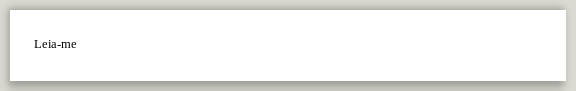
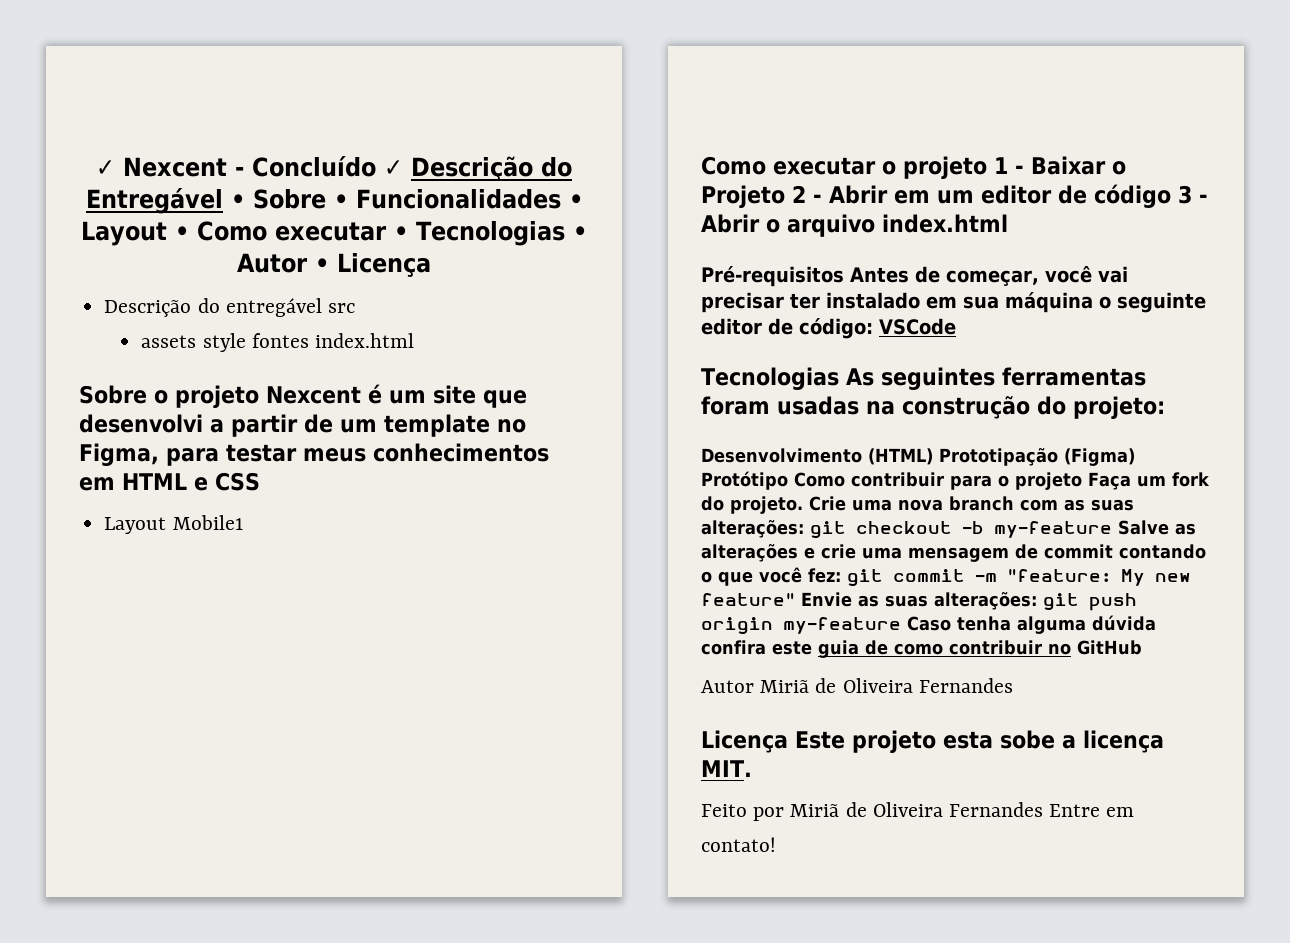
- Leia-me
+ ✓ Nexcent - Concluído ✓ Descrição do Entregável • Sobre • Funcionalidades • Layout • Como executar • Tecnologias • Autor • Licença
+ Descrição do entregável src
+ assets style fontes index.html
+ Sobre o projeto Nexcent é um site que desenvolvi a partir de um template no Figma, para testar meus conhecimentos em HTML e CSS
+ Layout Mobile1
+ Como executar o projeto 1 - Baixar o Projeto 2 - Abrir em um editor de código 3 - Abrir o arquivo index.html
+ Pré-requisitos Antes de começar, você vai precisar ter instalado em sua máquina o seguinte editor de código: VSCode
+ Tecnologias As seguintes ferramentas foram usadas na construção do projeto:
+ Desenvolvimento (HTML) Prototipação (Figma) Protótipo Como contribuir para o projeto Faça um fork do projeto. Crie uma nova branch com as suas alterações: git checkout -b my-feature Salve as alterações e crie uma mensagem de commit contando o que você fez: git commit -m "feature: My new feature" Envie as suas alterações: git push origin my-feature Caso tenha alguma dúvida confira este guia de como contribuir no GitHub
+ Autor Miriã de Oliveira Fernandes
+ Licença Este projeto esta sobe a licença MIT.
+ Feito por Miriã de Oliveira Fernandes Entre em contato!

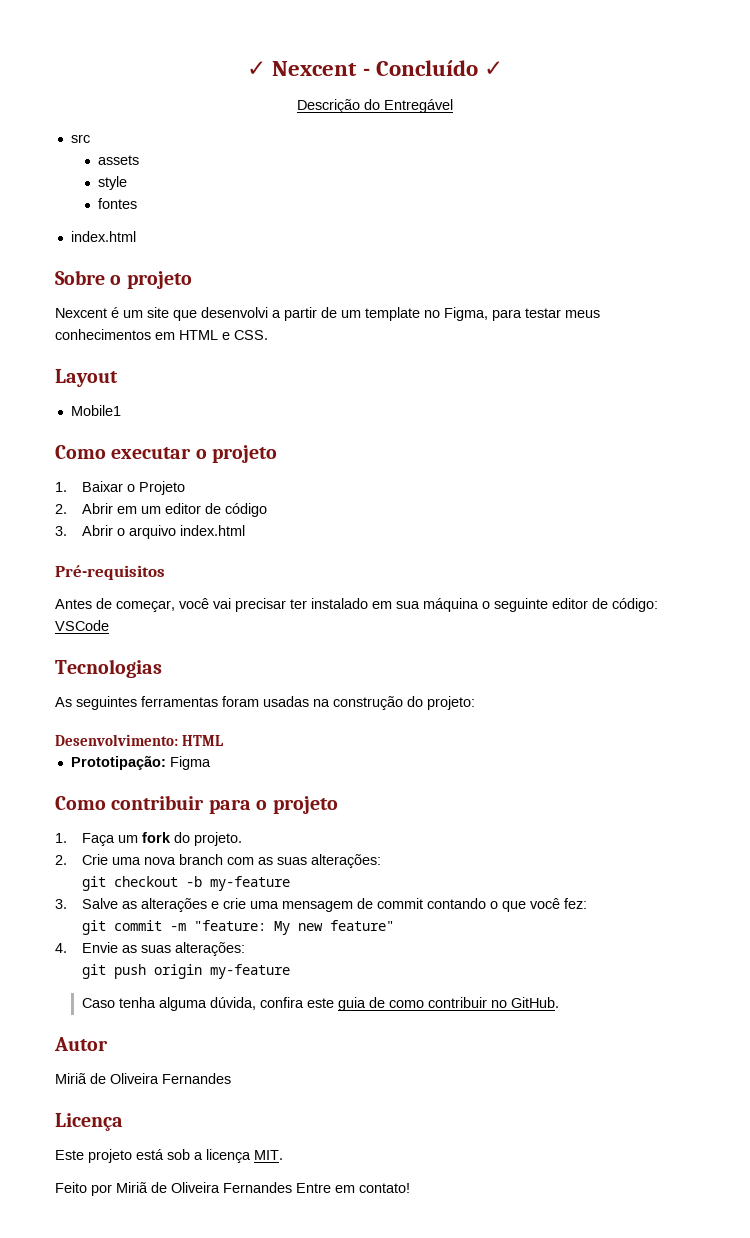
- ✓ Nexcent - Concluído ✓ Descrição do Entregável • Sobre • Funcionalidades • Layout • Como executar • Tecnologias • Autor • Licença
- Descrição do entregável src
+ ✓ Nexcent - Concluído ✓
+ Descrição do Entregável
+ src
- assets style fontes index.html
+ assets
+ style
+ fontes
+ index.html
- Sobre o projeto Nexcent é um site que desenvolvi a partir de um template no Figma, para testar meus conhecimentos em HTML e CSS
- Layout Mobile1
+ Sobre o projeto
+ Nexcent é um site que desenvolvi a partir de um template no Figma, para testar meus conhecimentos em HTML e CSS.
+ Layout
+ Mobile1
- Como executar o projeto 1 - Baixar o Projeto 2 - Abrir em um editor de código 3 - Abrir o arquivo index.html
+ Como executar o projeto
+ 1. Baixar o Projeto
+ 2. Abrir em um editor de código
+ 3. Abrir o arquivo index.html
- Pré-requisitos Antes de começar, você vai precisar ter instalado em sua máquina o seguinte editor de código: VSCode
+ Pré-requisitos
+ Antes de começar, você vai precisar ter instalado em sua máquina o seguinte editor de código: VSCode
- Tecnologias As seguintes ferramentas foram usadas na construção do projeto:
+ Tecnologias
+ As seguintes ferramentas foram usadas na construção do projeto:
- Desenvolvimento (HTML) Prototipação (Figma) Protótipo Como contribuir para o projeto Faça um fork do projeto. Crie uma nova branch com as suas alterações: git checkout -b my-feature Salve as alterações e crie uma mensagem de commit contando o que você fez: git commit -m "feature:
+ Desenvolvimento: HTML
+ Prototipação: Figma
+ Como contribuir para o projeto
+ 1. Faça um fork do projeto.
+ 2. Crie uma nova branch com as suas alterações:
+ git checkout -b my-feature
+ 3. Salve as alterações e crie uma mensagem de commit contando o que você fez:
+ git commit -m "feature:
- My new feature" Envie as suas alterações: git push origin my-feature Caso tenha alguma dúvida confira este guia de como contribuir no GitHub
- Autor Miriã de Oliveira Fernandes
+ My new feature"
+ 4. Envie as suas alterações:
+ git push origin my-feature
+ Caso tenha alguma dúvida, confira este guia de como contribuir no GitHub.
+ Autor
+ Miriã de Oliveira Fernandes
- Licença Este projeto esta sobe a licença MIT.
+ Licença
+ Este projeto está sob a licença MIT.

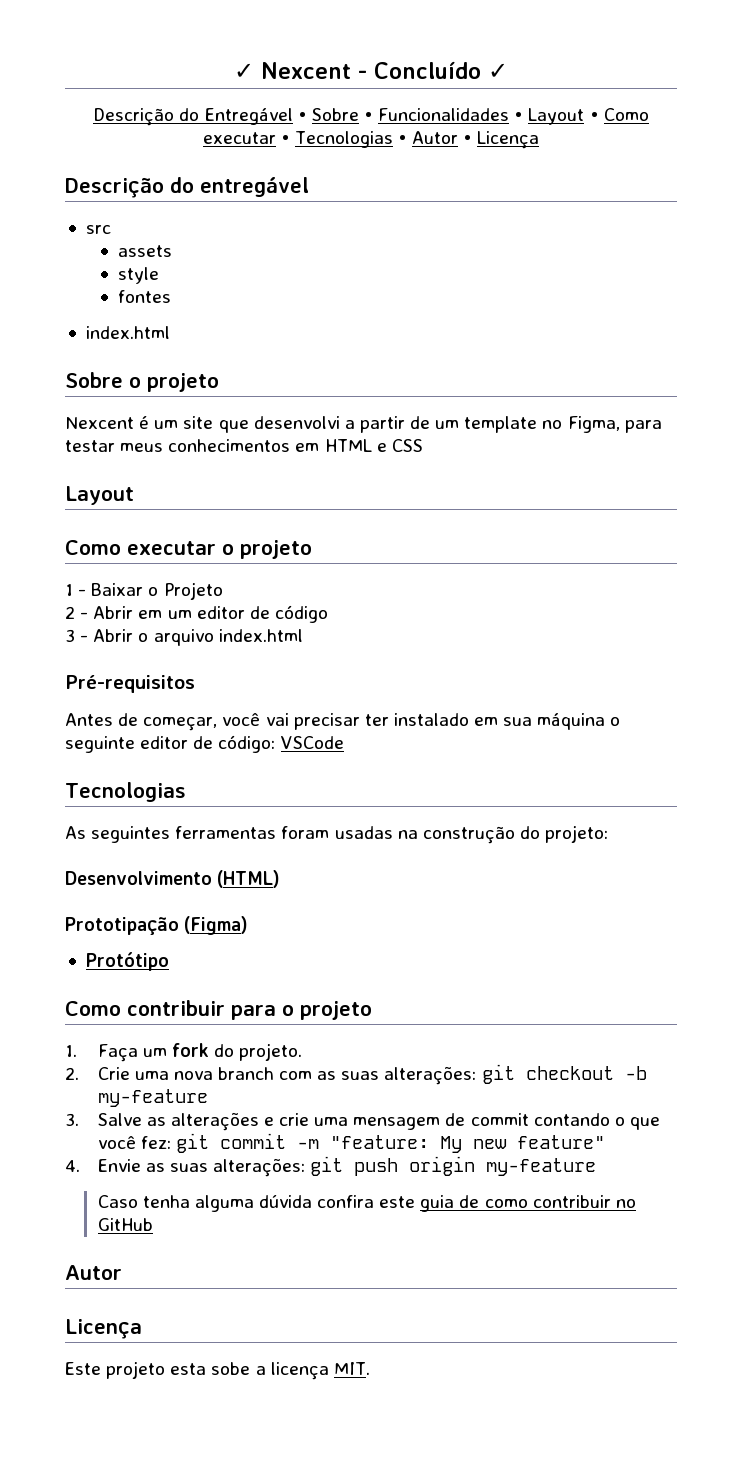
- Descrição do Entregável
+ Descrição do Entregável • Sobre • Funcionalidades • Layout • Como executar • Tecnologias • Autor • Licença
+ Descrição do entregável
- Nexcent é um site que desenvolvi a partir de um template no Figma, para testar meus conhecimentos em HTML e CSS.
+ Nexcent é um site que desenvolvi a partir de um template no Figma, para testar meus conhecimentos em HTML e CSS
  Layout
- Mobile1
- 1. Baixar o Projeto
+ 1 - Baixar o Projeto
- 2. Abrir em um editor de código
+ 2 - Abrir em um editor de código
- 3. Abrir o arquivo index.html
+ 3 - Abrir o arquivo index.html
- Desenvolvimento: HTML
- Prototipação: Figma
+ Desenvolvimento (HTML)
+ Prototipação (Figma)
+ Protótipo
- 2. Crie uma nova branch com as suas alterações:
- git checkout -b my-feature
+ 2. Crie uma nova branch com as suas alterações: git checkout -b my-feature
- 3. Salve as alterações e crie uma mensagem de commit contando o que você fez:
- git commit -m "feature: My new feature"
+ 3. Salve as alterações e crie uma mensagem de commit contando o que você fez: git commit -m "feature: My new feature"
- 4. Envie as suas alterações:
- git push origin my-feature
+ 4. Envie as suas alterações: git push origin my-feature
- Caso tenha alguma dúvida, confira este guia de como contribuir no GitHub.
+ Caso tenha alguma dúvida confira este guia de como contribuir no GitHub
  Autor
- Miriã de Oliveira Fernandes
- Este projeto está sob a licença MIT.
+ Este projeto esta sobe a licença MIT.
- Feito por Miriã de Oliveira Fernandes Entre em contato!

